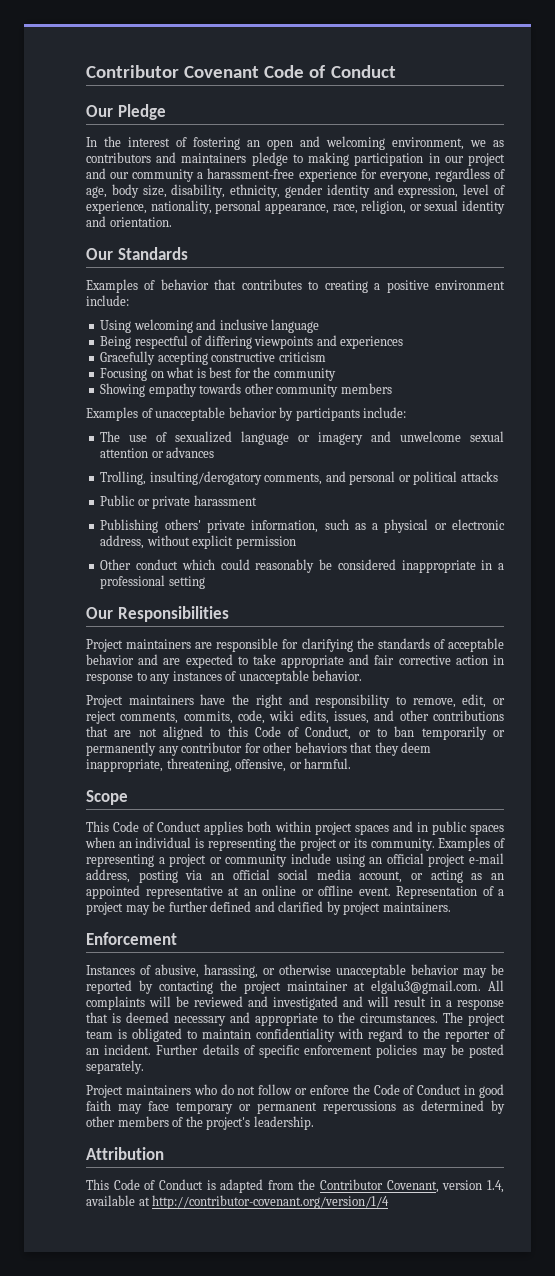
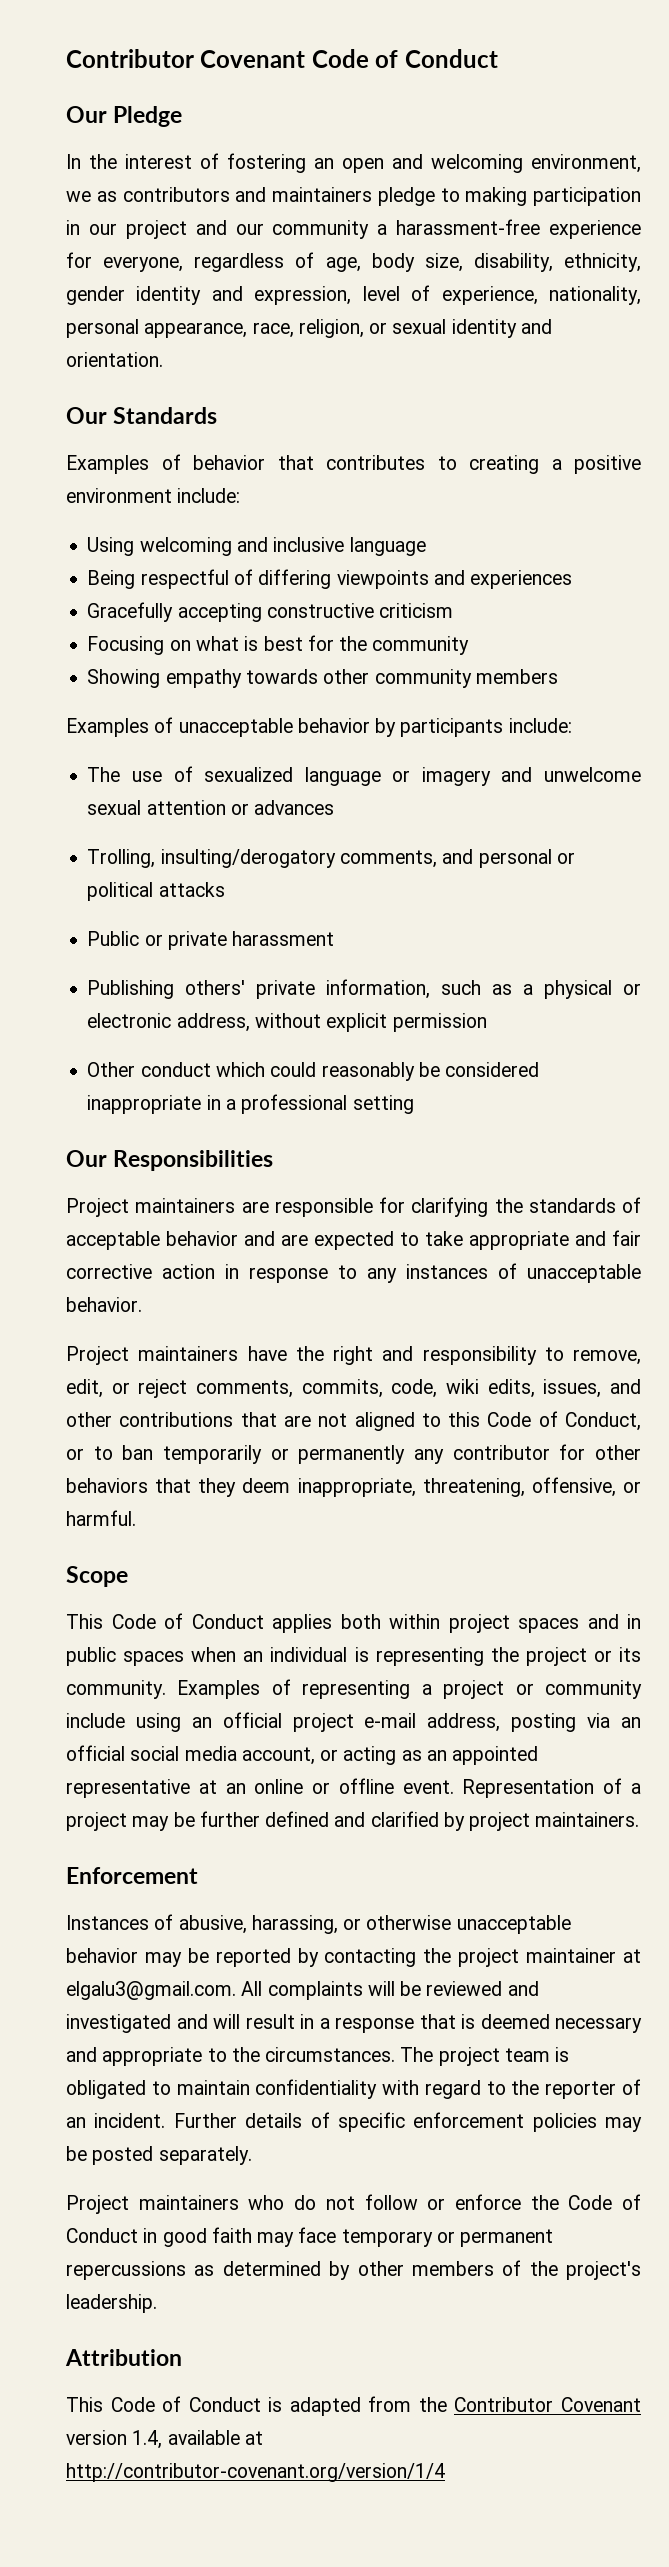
- This Code of Conduct is adapted from the Contributor Covenant, version 1.4, available at http://contributor-covenant.org/version/1/4
+ This Code of Conduct is adapted from the Contributor Covenant version 1.4, available at http://contributor-covenant.org/version/1/4

